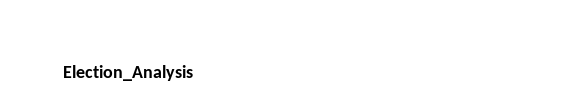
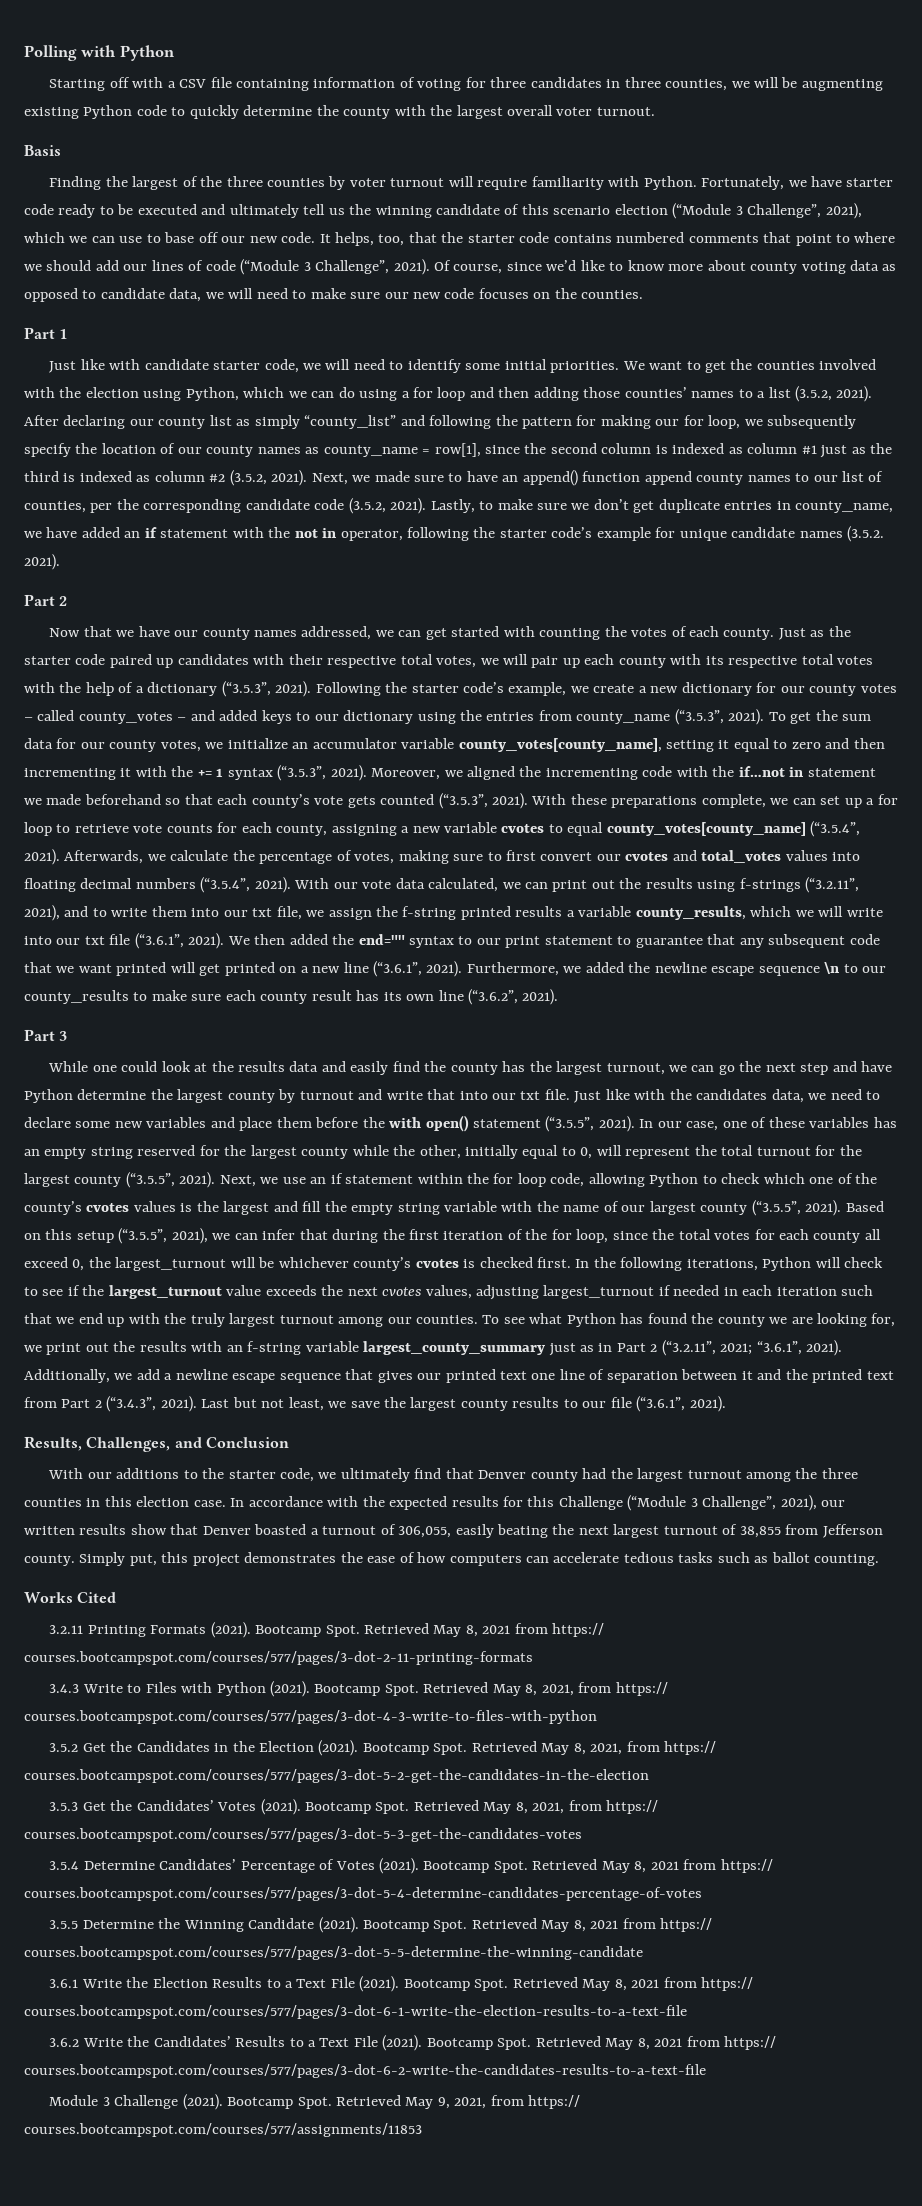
- Election_Analysis
+ Polling with Python
+ Starting off with a CSV file containing information of voting for three candidates in three counties, we will be augmenting existing Python code to quickly determine the county with the largest overall voter turnout.
+ Basis
+ Finding the largest of the three counties by voter turnout will require familiarity with Python. Fortunately, we have starter code ready to be executed and ultimately tell us the winning candidate of this scenario election (“Module 3 Challenge”, 2021), which we can use to base off our new code. It helps, too, that the starter code contains numbered comments that point to where we should add our lines of code (“Module 3 Challenge”, 2021). Of course, since we’d like to know more about county voting data as opposed to candidate data, we will need to make sure our new code focuses on the counties.
+ Part 1
+ Just like with candidate starter code, we will need to identify some initial priorities. We want to get the counties involved with the election using Python, which we can do using a for loop and then adding those counties’ names to a list (3.5.2, 2021). After declaring our county list as simply “county_list” and following the pattern for making our for loop, we subsequently specify the location of our county names as county_name = row[1], since the second column is indexed as column #1 just as the third is indexed as column #2 (3.5.2, 2021). Next, we made sure to have an append() function append county names to our list of counties, per the corresponding candidate code (3.5.2, 2021). Lastly, to make sure we don’t get duplicate entries in county_name, we have added an if statement with the not in operator, following the starter code’s example for unique candidate names (3.5.2. 2021).
+ Part 2
+ Now that we have our county names addressed, we can get started with counting the votes of each county. Just as the starter code paired up candidates with their respective total votes, we will pair up each county with its respective total votes with the help of a dictionary (“3.5.3”, 2021). Following the starter code’s example, we create a new dictionary for our county votes – called county_votes – and added keys to our dictionary using the entries from county_name (“3.5.3”, 2021). To get the sum data for our county votes, we initialize an accumulator variable county_votes[county_name], setting it equal to zero and then incrementing it with the += 1 syntax (“3.5.3”, 2021). Moreover, we aligned the incrementing code with the if…not in statement we made beforehand so that each county’s vote gets counted (“3.5.3”, 2021). With these preparations complete, we can set up a for loop to retrieve vote counts for each county, assigning a new variable cvotes to equal county_votes[county_name] (“3.5.4”, 2021). Afterwards, we calculate the percentage of votes, making sure to first convert our cvotes and total_votes values into floating decimal numbers (“3.5.4”, 2021). With our vote data calculated, we can print out the results using f-strings (“3.2.11”, 2021), and to write them into our txt file, we assign the f-string printed results a variable county_results, which we will write into our txt file (“3.6.1”, 2021). We then added the end="" syntax to our print statement to guarantee that any subsequent code that we want printed will get printed on a new line (“3.6.1”, 2021). Furthermore, we added the newline escape sequence \n to our county_results to make sure each county result has its own line (“3.6.2”, 2021).
+ Part 3
+ While one could look at the results data and easily find the county has the largest turnout, we can go the next step and have Python determine the largest county by turnout and write that into our txt file. Just like with the candidates data, we need to declare some new variables and place them before the with open() statement (“3.5.5”, 2021). In our case, one of these variables has an empty string reserved for the largest county while the other, initially equal to 0, will represent the total turnout for the largest county (“3.5.5”, 2021). Next, we use an if statement within the for loop code, allowing Python to check which one of the county’s cvotes values is the largest and fill the empty string variable with the name of our largest county (“3.5.5”, 2021). Based on this setup (“3.5.5”, 2021), we can infer that during the first iteration of the for loop, since the total votes for each county all exceed 0, the largest_turnout will be whichever county’s cvotes is checked first. In the following iterations, Python will check to see if the largest_turnout value exceeds the next cvotes values, adjusting largest_turnout if needed in each iteration such that we end up with the truly largest turnout among our counties. To see what Python has found the county we are looking for, we print out the results with an f-string variable largest_county_summary just as in Part 2 (“3.2.11”, 2021; “3.6.1”, 2021). Additionally, we add a newline escape sequence that gives our printed text one line of separation between it and the printed text from Part 2 (“3.4.3”, 2021). Last but not least, we save the largest county results to our file (“3.6.1”, 2021).
+ Results, Challenges, and Conclusion
+ With our additions to the starter code, we ultimately find that Denver county had the largest turnout among the three counties in this election case. In accordance with the expected results for this Challenge (“Module 3 Challenge”, 2021), our written results show that Denver boasted a turnout of 306,055, easily beating the next largest turnout of 38,855 from Jefferson county. Simply put, this project demonstrates the ease of how computers can accelerate tedious tasks such as ballot counting.
+ Works Cited
+ 3.2.11 Printing Formats (2021). Bootcamp Spot. Retrieved May 8, 2021 from https:// courses.bootcampspot.com/courses/577/pages/3-dot-2-11-printing-formats
+ 3.4.3 Write to Files with Python (2021). Bootcamp Spot. Retrieved May 8, 2021, from https:// courses.bootcampspot.com/courses/577/pages/3-dot-4-3-write-to-files-with-python
+ 3.5.2 Get the Candidates in the Election (2021). Bootcamp Spot. Retrieved May 8, 2021, from https:// courses.bootcampspot.com/courses/577/pages/3-dot-5-2-get-the-candidates-in-the-election
+ 3.5.3 Get the Candidates’ Votes (2021). Bootcamp Spot. Retrieved May 8, 2021, from https:// courses.bootcampspot.com/courses/577/pages/3-dot-5-3-get-the-candidates-votes
+ 3.5.4 Determine Candidates’ Percentage of Votes (2021). Bootcamp Spot. Retrieved May 8, 2021 from https:// courses.bootcampspot.com/courses/577/pages/3-dot-5-4-determine-candidates-percentage-of-votes
+ 3.5.5 Determine the Winning Candidate (2021). Bootcamp Spot. Retrieved May 8, 2021 from https:// courses.bootcampspot.com/courses/577/pages/3-dot-5-5-determine-the-winning-candidate
+ 3.6.1 Write the Election Results to a Text File (2021). Bootcamp Spot. Retrieved May 8, 2021 from https:// courses.bootcampspot.com/courses/577/pages/3-dot-6-1-write-the-election-results-to-a-text-file
+ 3.6.2 Write the Candidates’ Results to a Text File (2021). Bootcamp Spot. Retrieved May 8, 2021 from https:// courses.bootcampspot.com/courses/577/pages/3-dot-6-2-write-the-candidates-results-to-a-text-file
+ Module 3 Challenge (2021). Bootcamp Spot. Retrieved May 9, 2021, from https:// courses.bootcampspot.com/courses/577/assignments/11853

